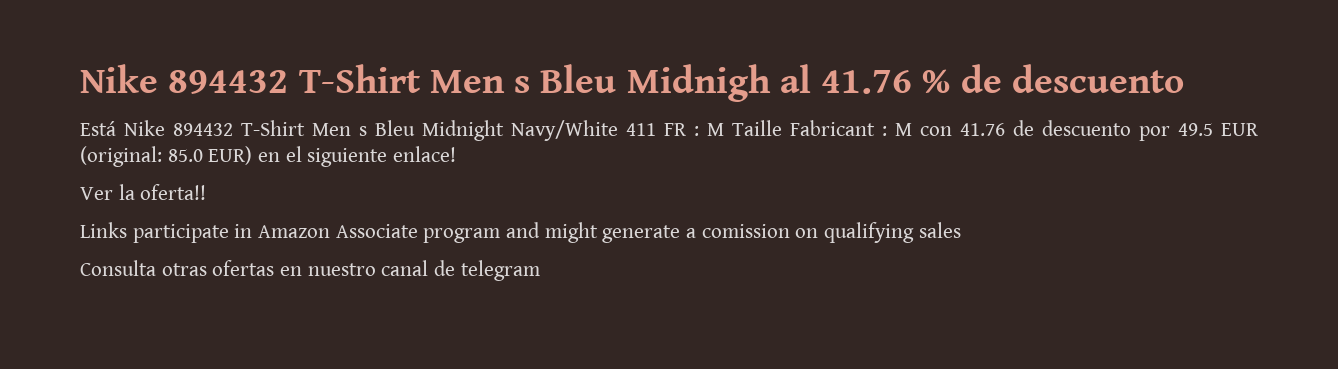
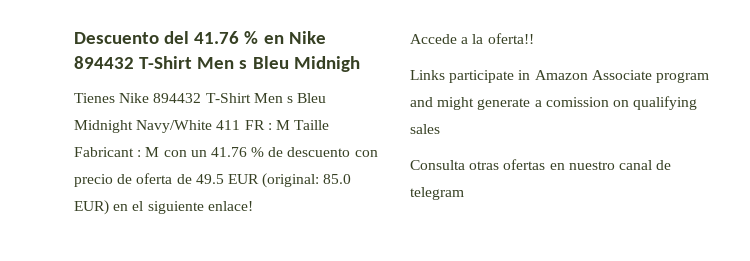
- Nike 894432 T-Shirt Men s Bleu Midnigh al 41.76 % de descuento
- Está Nike 894432 T-Shirt Men s Bleu Midnight Navy/White 411 FR : M Taille Fabricant : M con 41.76 de descuento por 49.5 EUR (original: 85.0 EUR) en el siguiente enlace!
+ Descuento del 41.76 % en Nike 894432 T-Shirt Men s Bleu Midnigh
+ Tienes Nike 894432 T-Shirt Men s Bleu Midnight Navy/White 411 FR : M Taille Fabricant : M con un 41.76 % de descuento con precio de oferta de 49.5 EUR (original: 85.0 EUR) en el siguiente enlace!
- Ver la oferta!!
+ Accede a la oferta!!

